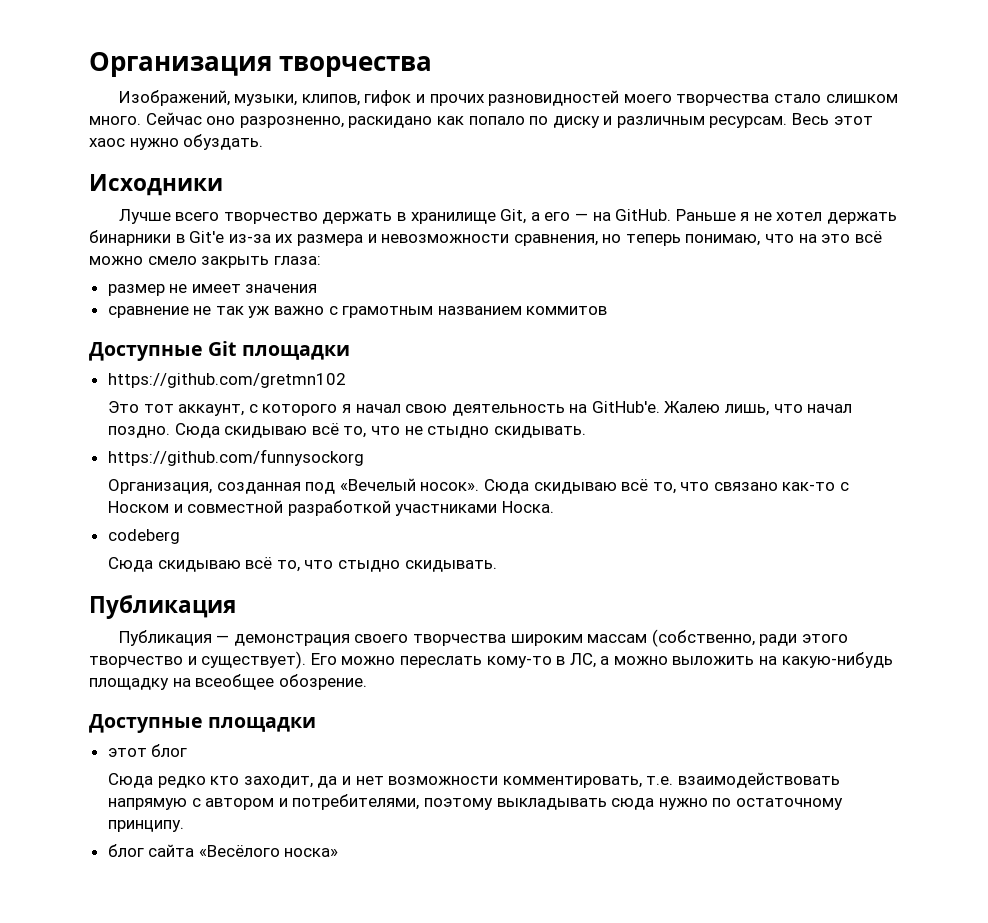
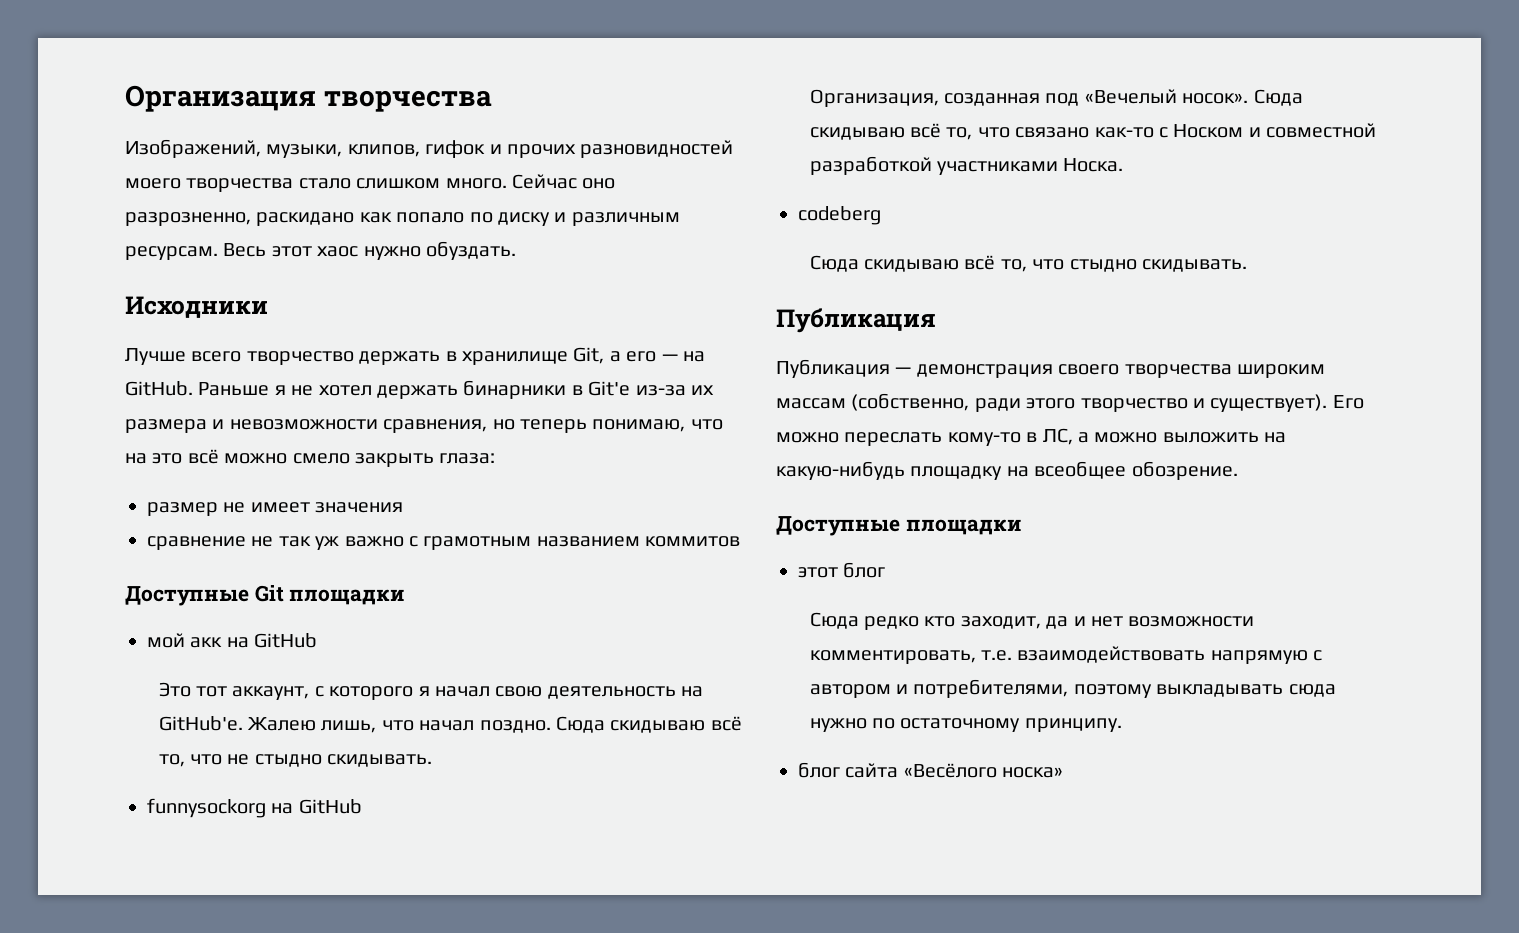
- https://github.com/gretmn102
+ мой акк на GitHub
- https://github.com/funnysockorg
+ funnysockorg на GitHub

